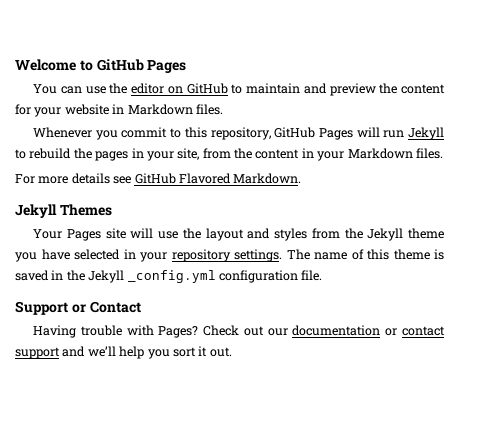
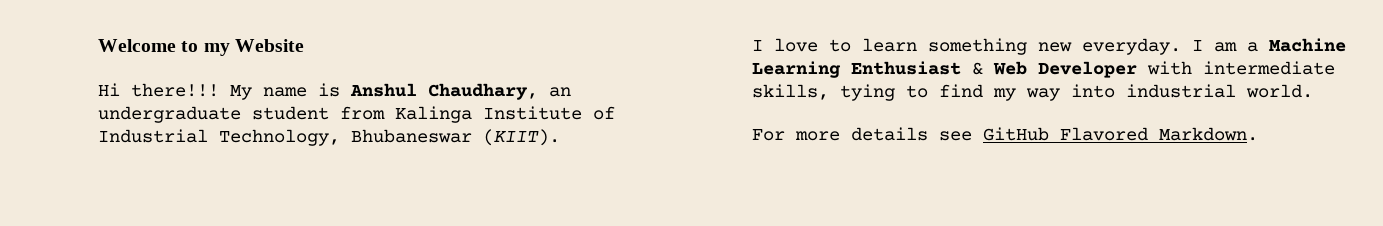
- Welcome to GitHub Pages
- You can use the editor on GitHub to maintain and preview the content for your website in Markdown files.
- Whenever you commit to this repository, GitHub Pages will run Jekyll to rebuild the pages in your site, from the content in your Markdown files.
+ Welcome to my Website
+ Hi there!!! My name is Anshul Chaudhary, an undergraduate student from Kalinga Institute of Industrial Technology, Bhubaneswar (KIIT).
+ I love to learn something new everyday. I am a Machine Learning Enthusiast & Web Developer with intermediate skills, tying to find my way into industrial world.
- Jekyll Themes
- Your Pages site will use the layout and styles from the Jekyll theme you have selected in your repository settings. The name of this theme is saved in the Jekyll _config.yml configuration file.
- Support or Contact
- Having trouble with Pages? Check out our documentation or contact support and we’ll help you sort it out.

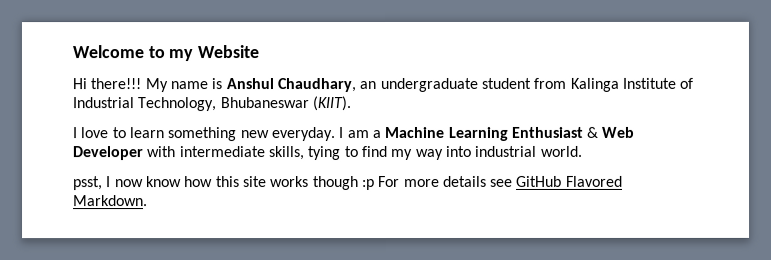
- For more details see GitHub Flavored Markdown.
+ psst, I now know how this site works though :p For more details see GitHub Flavored Markdown.

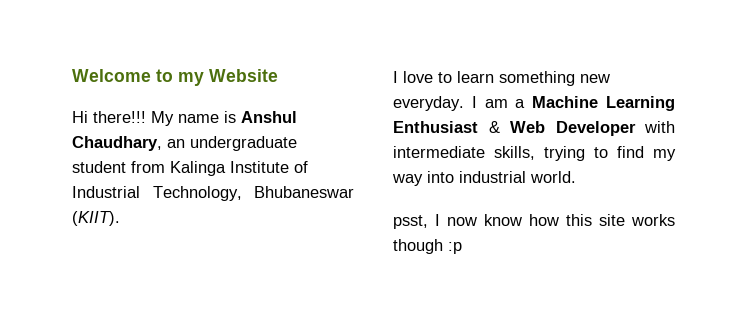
- I am a Machine Learning Enthusiast & Web Developer with intermediate skills, tying to find my way into industrial world.
+ I am a Machine Learning Enthusiast & Web Developer with intermediate skills, trying to find my way into industrial world.
- psst, I now know how this site works though :p For more details see GitHub Flavored Markdown.
+ psst, I now know how this site works though :p

